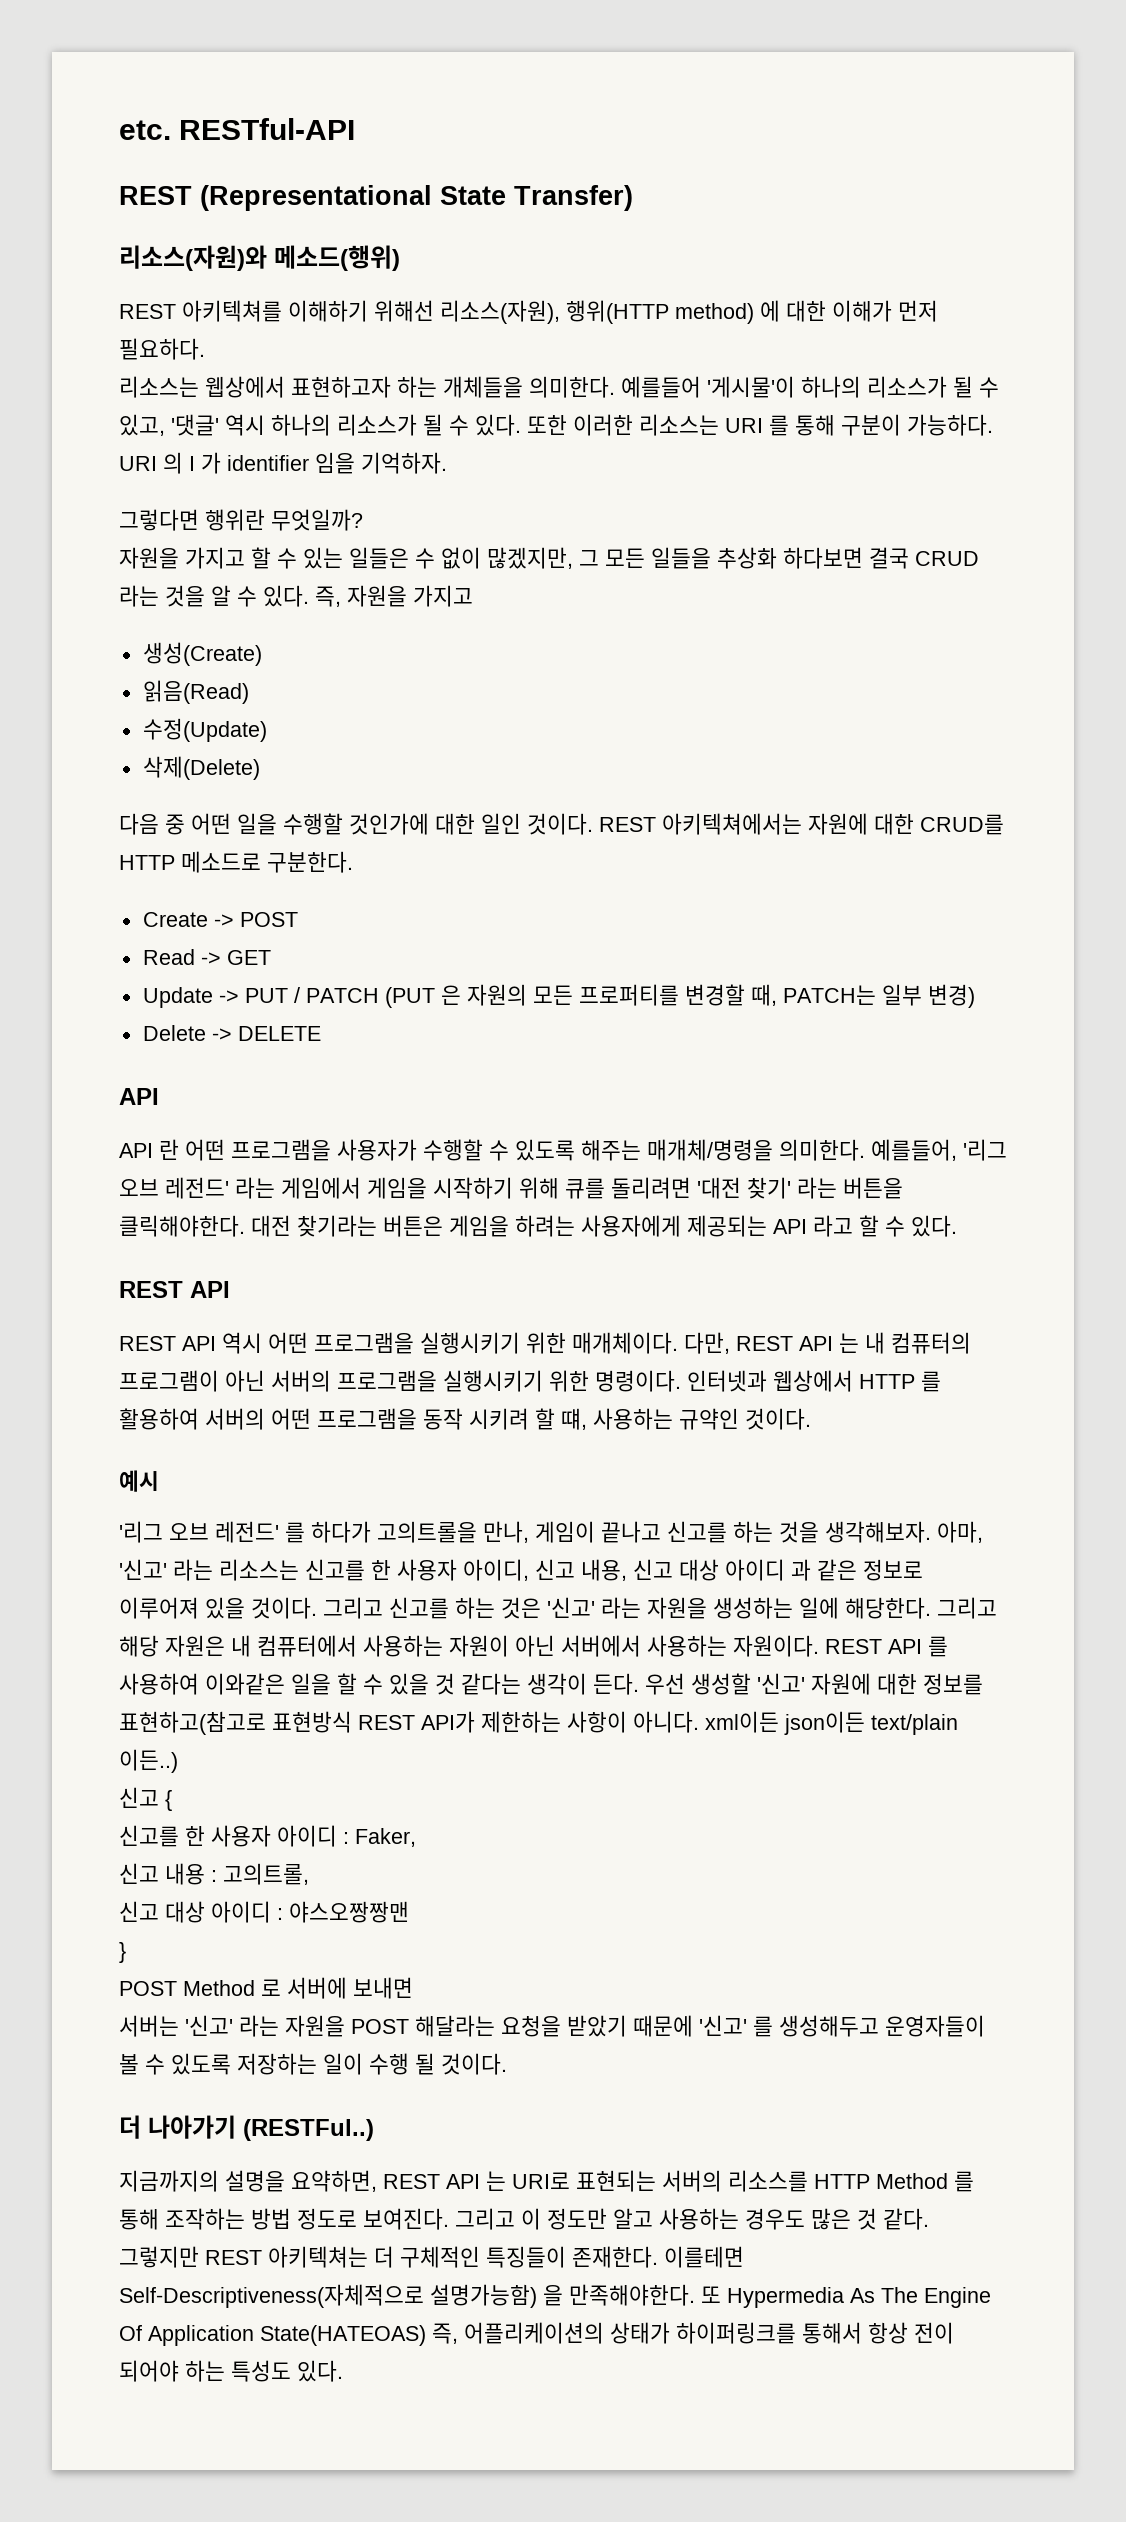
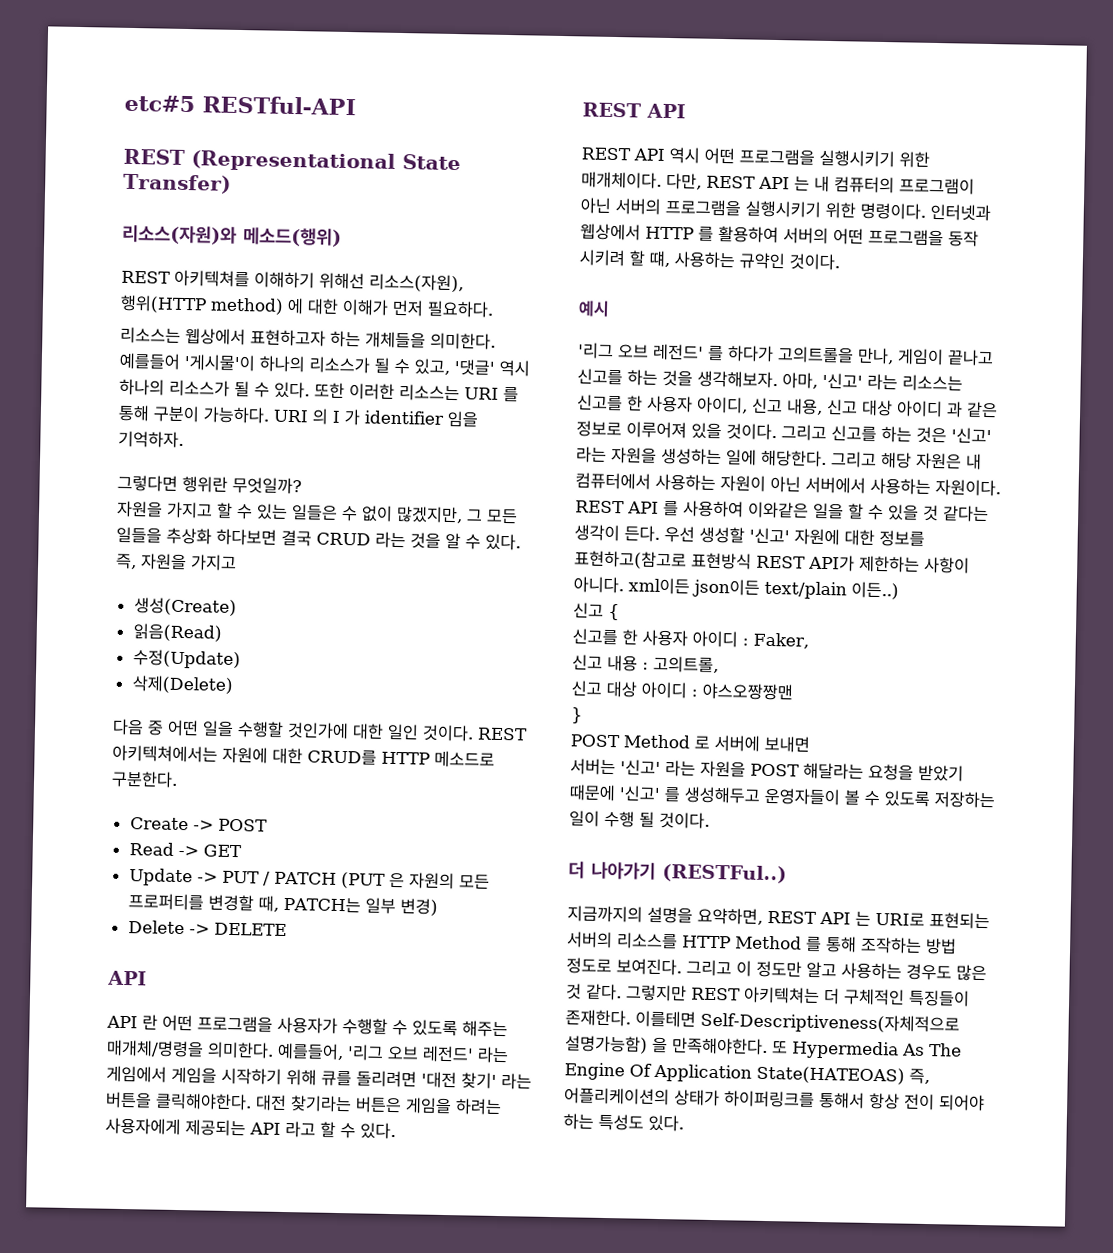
- etc. RESTful-API
+ etc#5 RESTful-API

